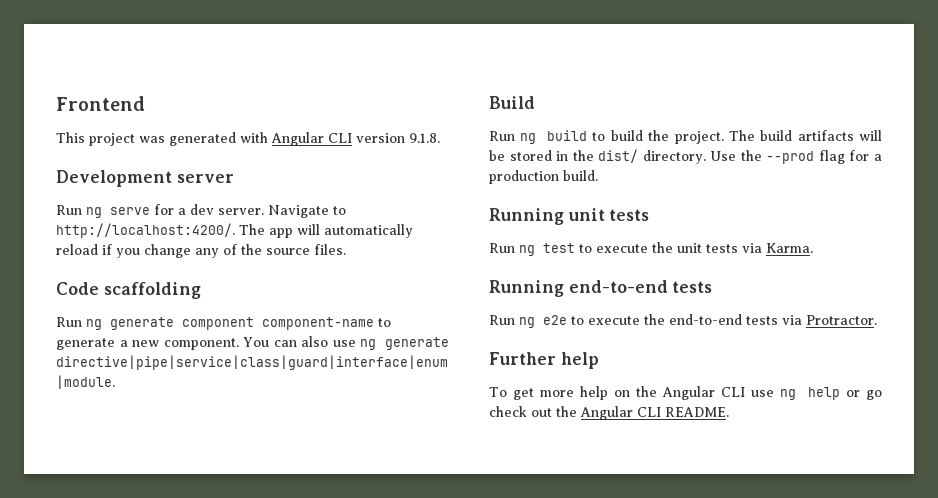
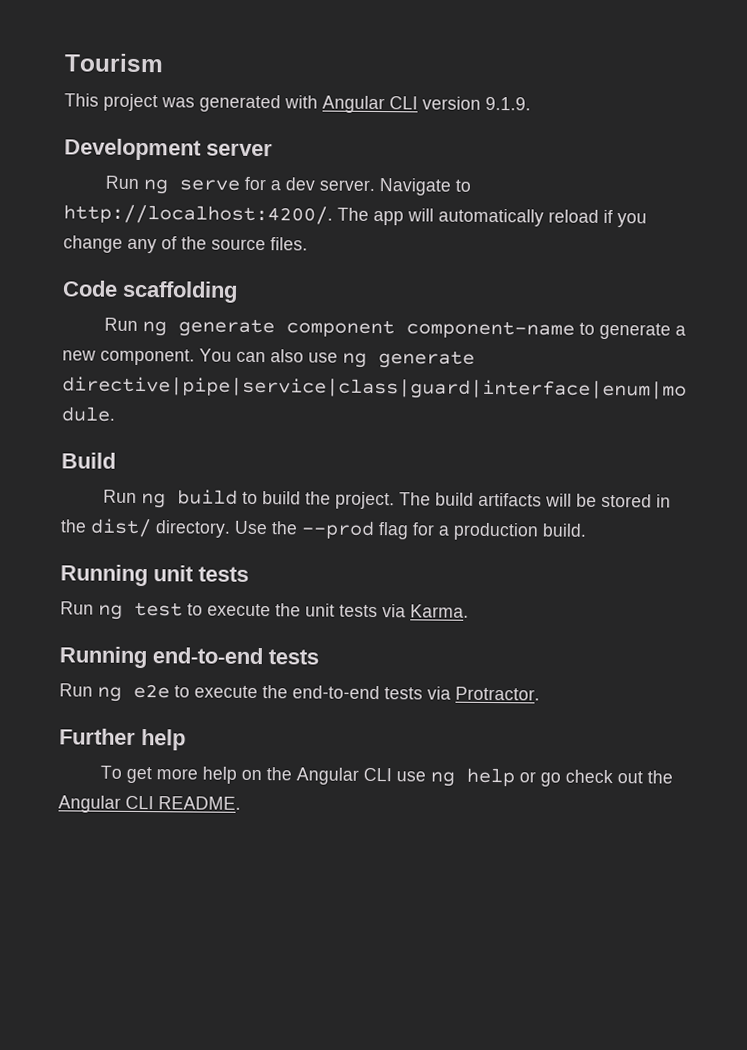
- Frontend
+ Tourism
- This project was generated with Angular CLI version 9.1.8.
+ This project was generated with Angular CLI version 9.1.9.

